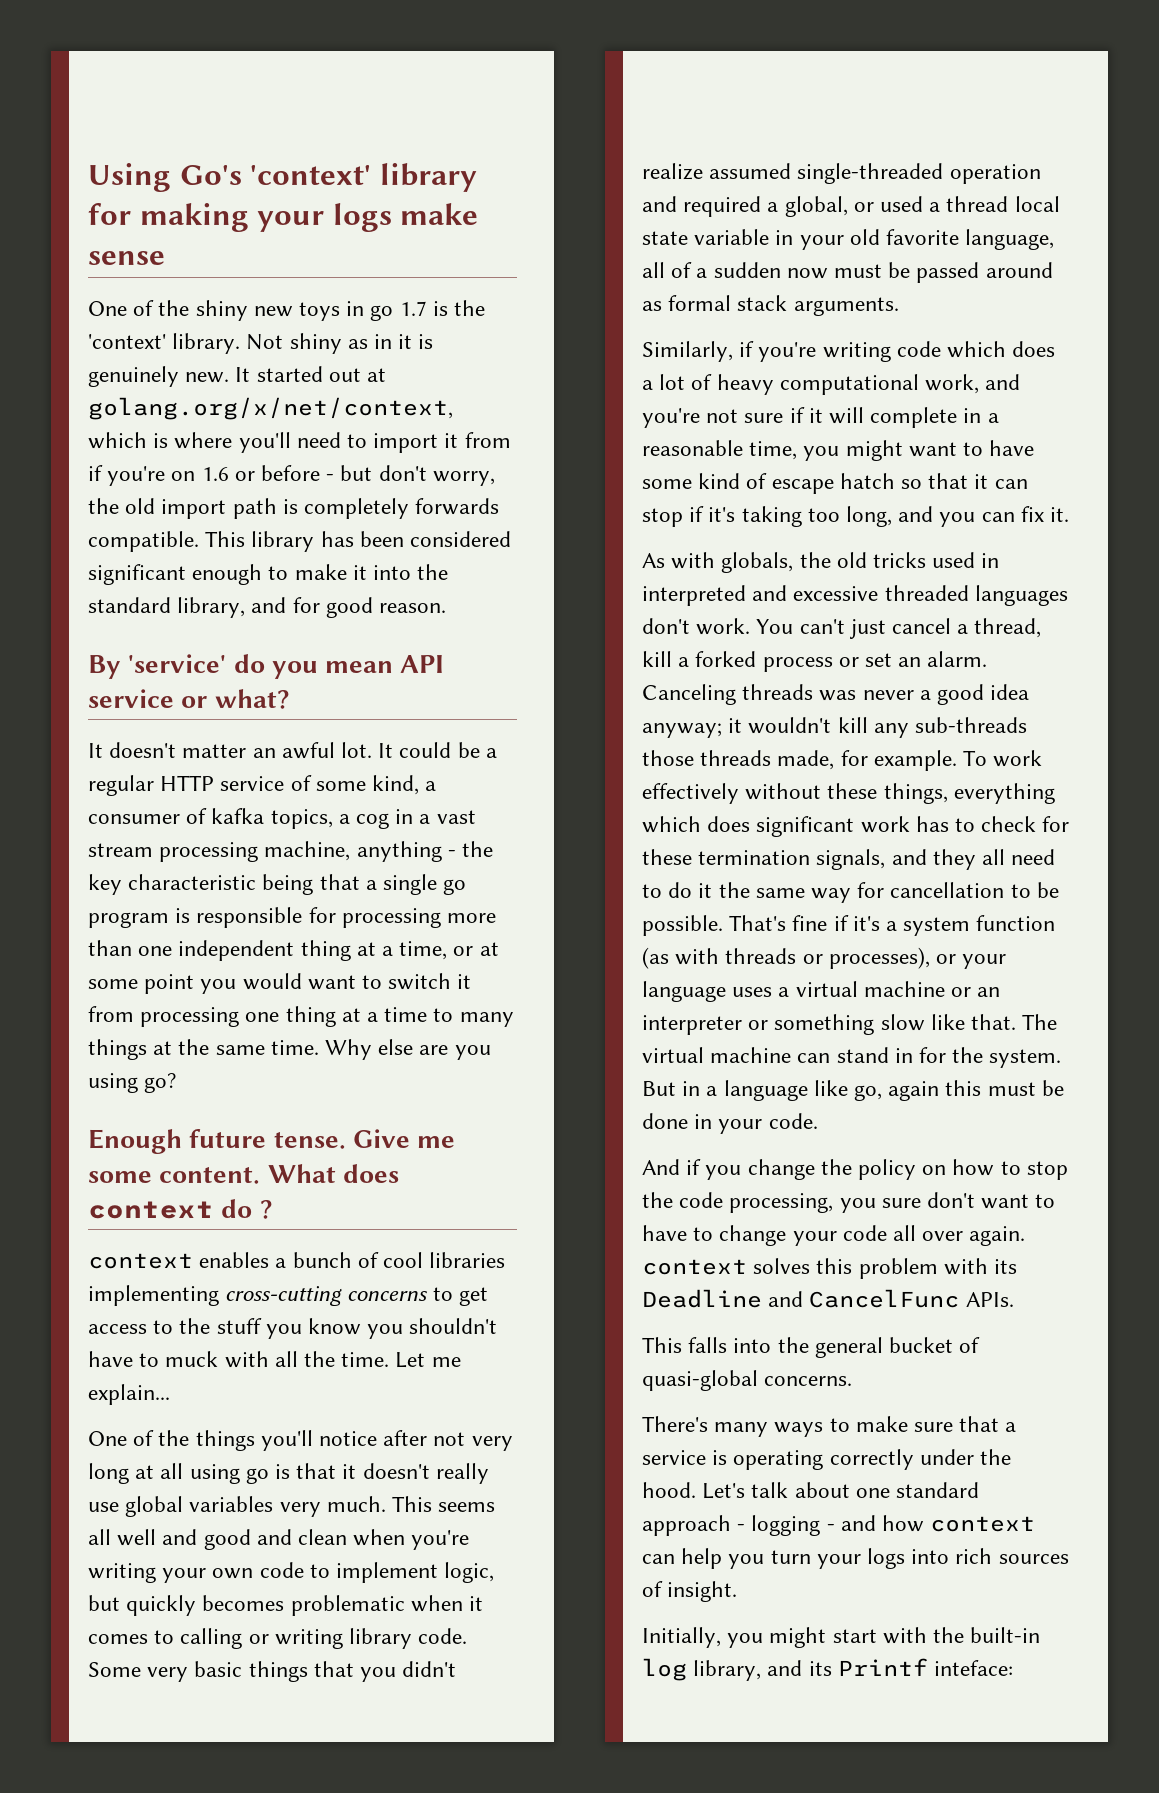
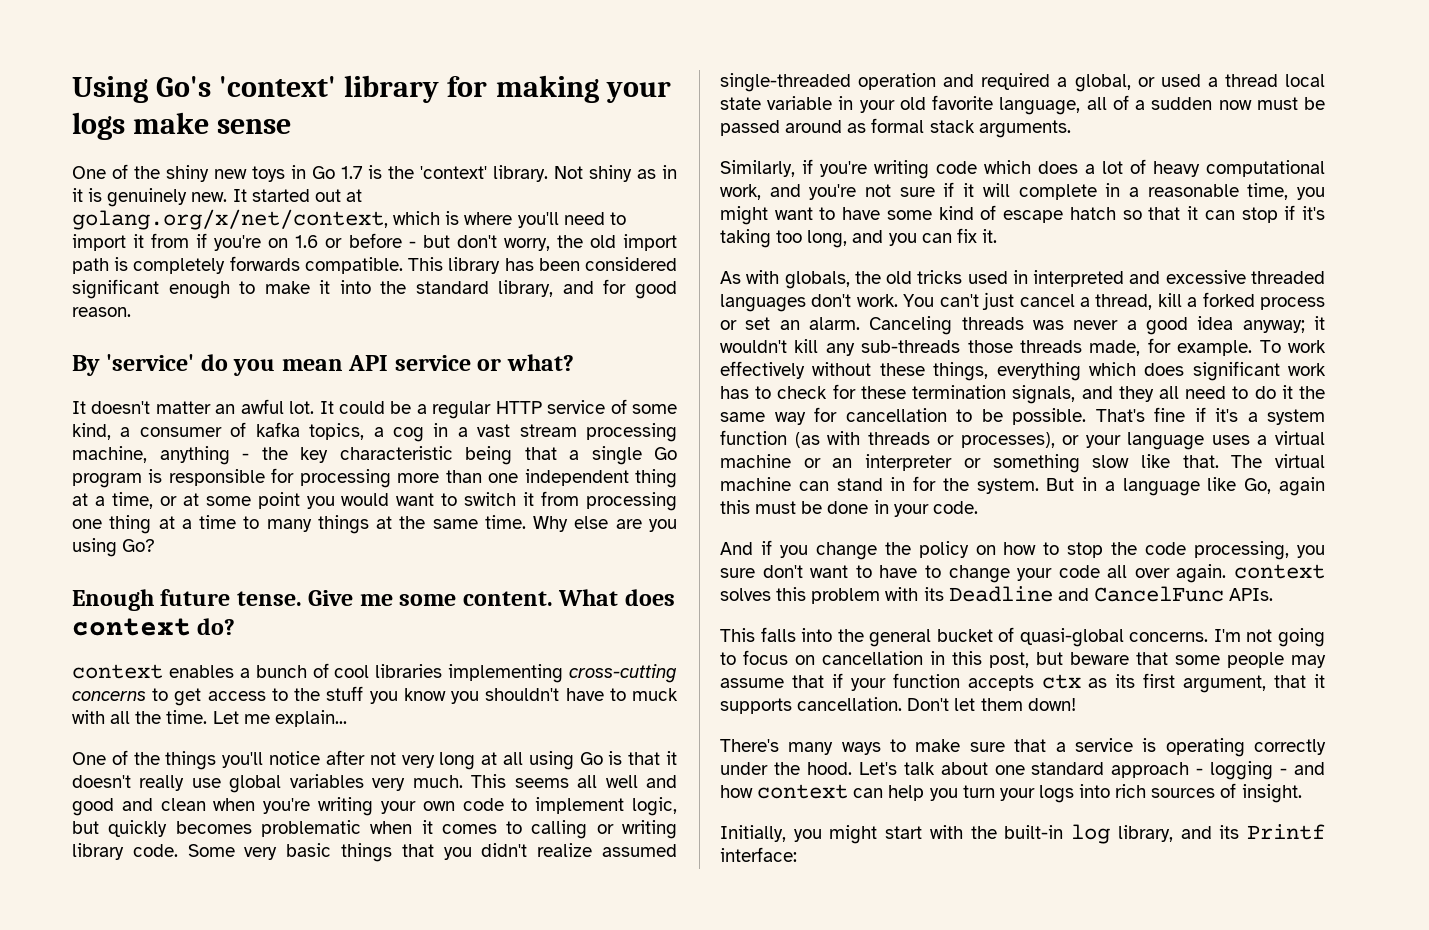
- One of the shiny new toys in go 1.7 is the 'context' library.
+ One of the shiny new toys in Go 1.7 is the 'context' library.
- It could be a regular HTTP service of some kind, a consumer of kafka topics, a cog in a vast stream processing machine, anything - the key characteristic being that a single go program is responsible for processing more than one independent thing at a time, or at some point you would want to switch it from processing one thing at a time to many things at the same time.
+ It could be a regular HTTP service of some kind, a consumer of kafka topics, a cog in a vast stream processing machine, anything - the key characteristic being that a single Go program is responsible for processing more than one independent thing at a time, or at some point you would want to switch it from processing one thing at a time to many things at the same time.
- Why else are you using go?
+ Why else are you using Go?
- What does context do ?
+ What does context do?
- One of the things you'll notice after not very long at all using go is that it doesn't really use global variables very much.
+ One of the things you'll notice after not very long at all using Go is that it doesn't really use global variables very much.
- But in a language like go, again this must be done in your code.
+ But in a language like Go, again this must be done in your code.
+ I'm not going to focus on cancellation in this post, but beware that some people may assume that if your function accepts ctx as its first argument, that it supports cancellation. Don't let them down!
- Initially, you might start with the built-in log library, and its Printf inteface:
+ Initially, you might start with the built-in log library, and its Printf interface:

